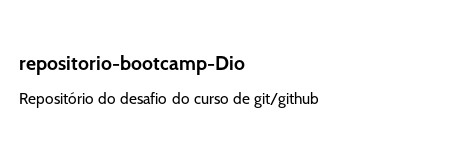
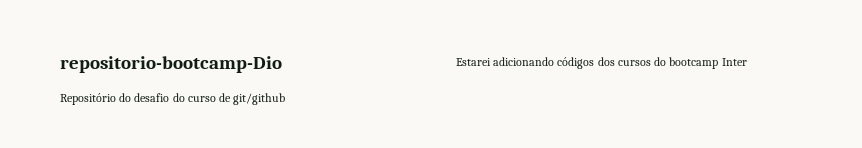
+ Estarei adicionando códigos dos cursos do bootcamp Inter

